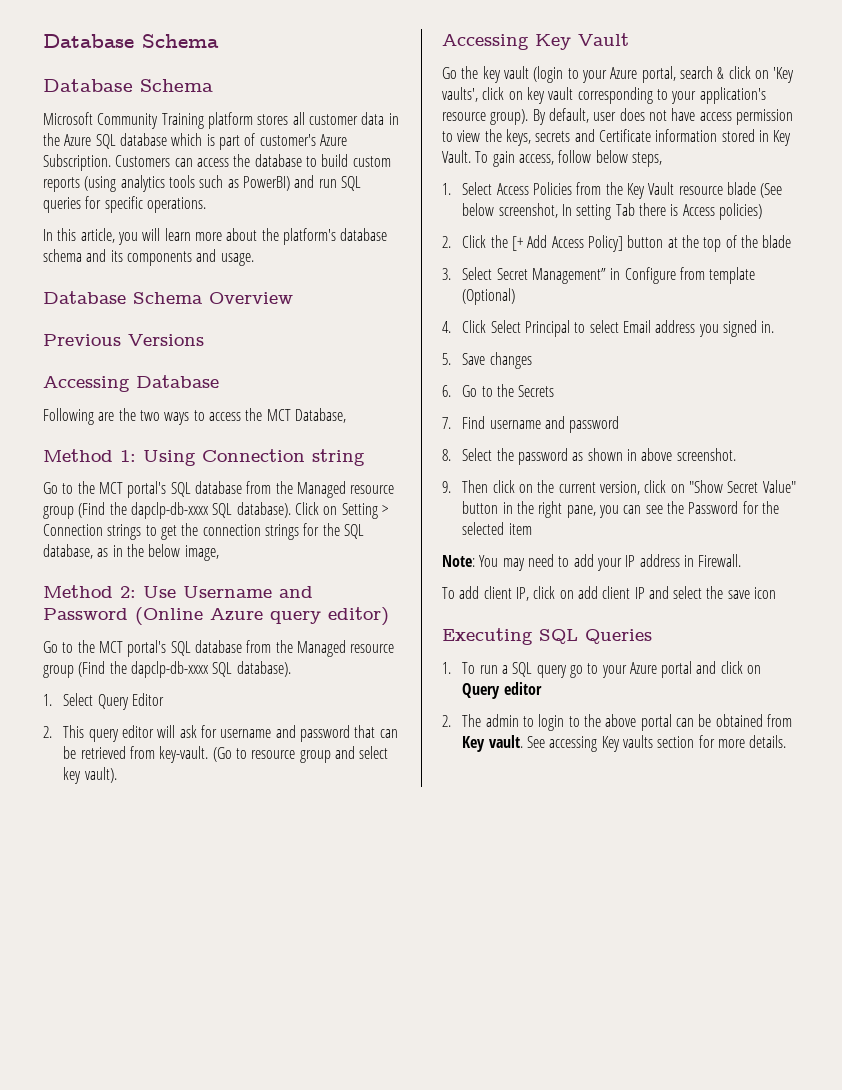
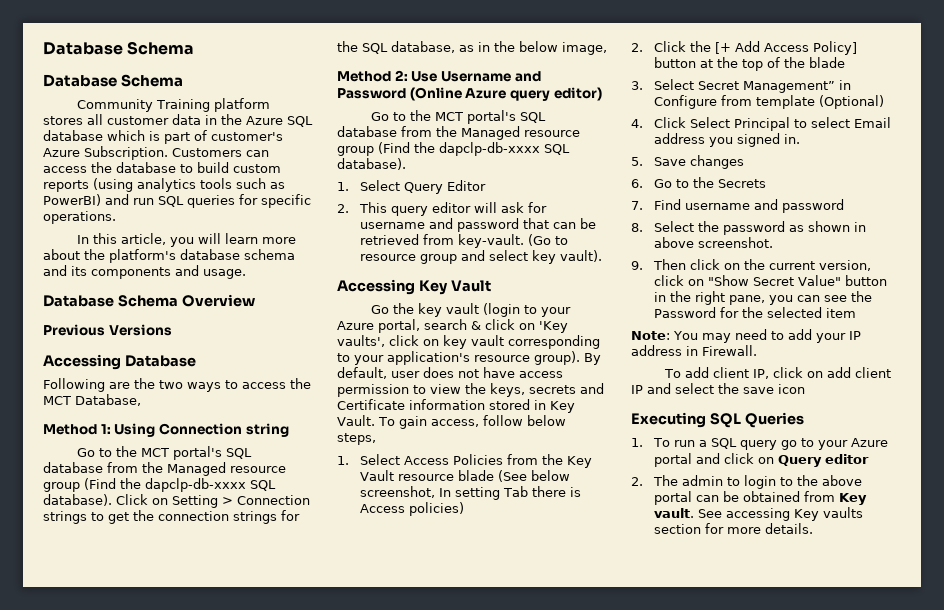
- Microsoft Community Training platform stores all customer data in the Azure SQL database which is part of customer's Azure Subscription.
+ Community Training platform stores all customer data in the Azure SQL database which is part of customer's Azure Subscription.

